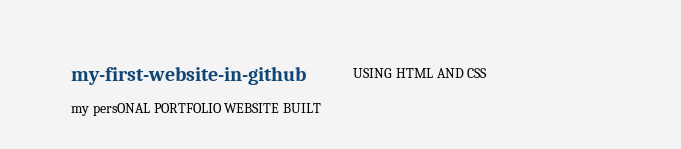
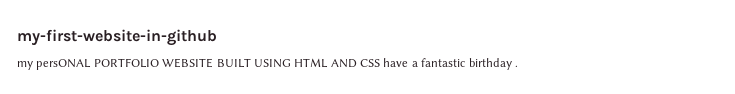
- my persONAL PORTFOLIO WEBSITE BUILT USING HTML AND CSS
+ my persONAL PORTFOLIO WEBSITE BUILT USING HTML AND CSS have a fantastic birthday .

